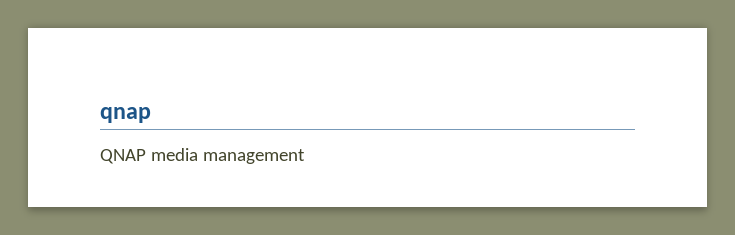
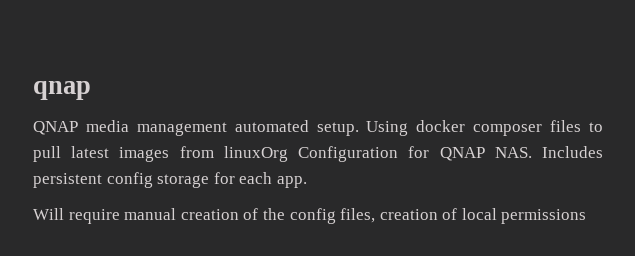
- QNAP media management
+ QNAP media management automated setup. Using docker composer files to pull latest images from linuxOrg Configuration for QNAP NAS. Includes persistent config storage for each app.
+ Will require manual creation of the config files, creation of local permissions

